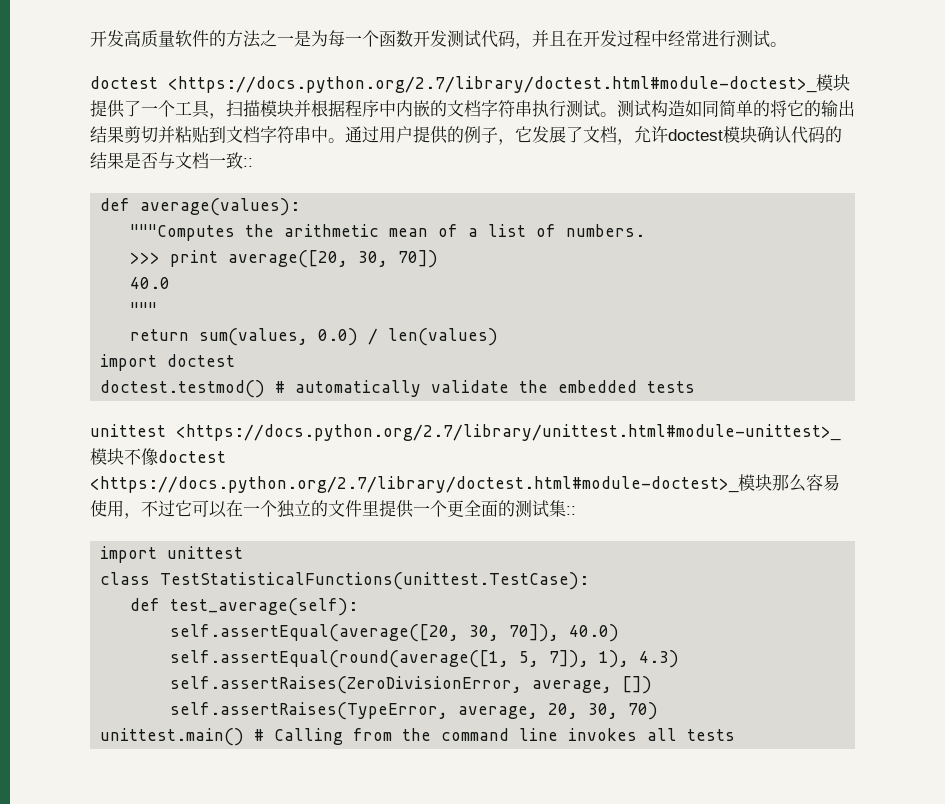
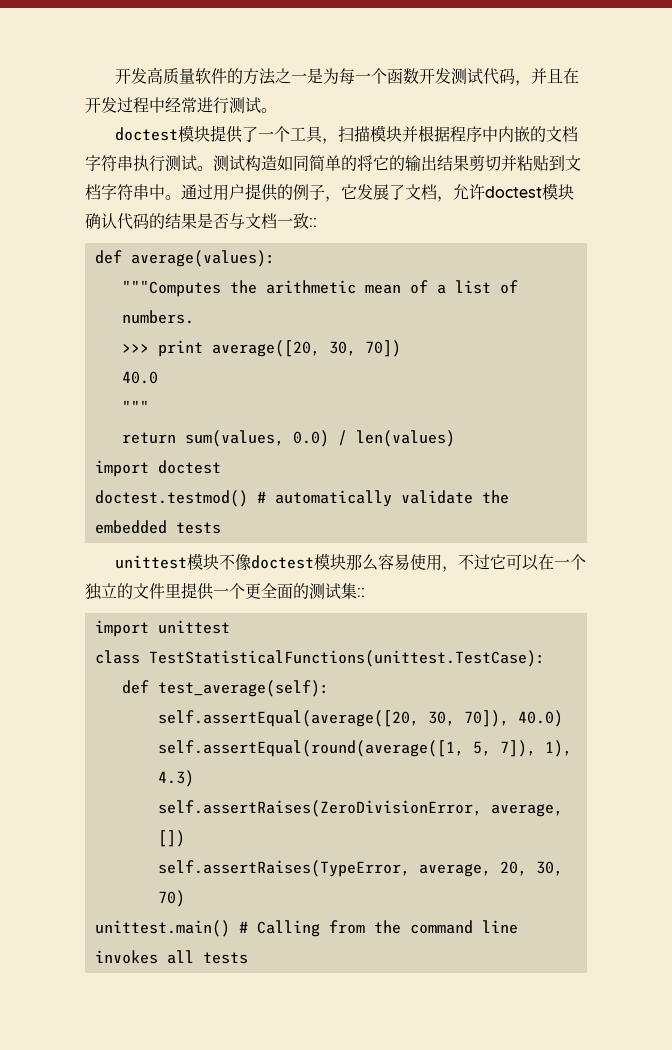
- doctest <https://docs.python.org/2.7/library/doctest.html#module-doctest>_模块提供了一个工具，扫描模块并根据程序中内嵌的文档字符串执行测试。
+ doctest模块提供了一个工具，扫描模块并根据程序中内嵌的文档字符串执行测试。
- unittest <https://docs.python.org/2.7/library/unittest.html#module-unittest>_模块不像doctest <https://docs.python.org/2.7/library/doctest.html#module-doctest>_模块那么容易使用，不过它可以在一个独立的文件里提供一个更全面的测试集::
+ unittest模块不像doctest模块那么容易使用，不过它可以在一个独立的文件里提供一个更全面的测试集::

